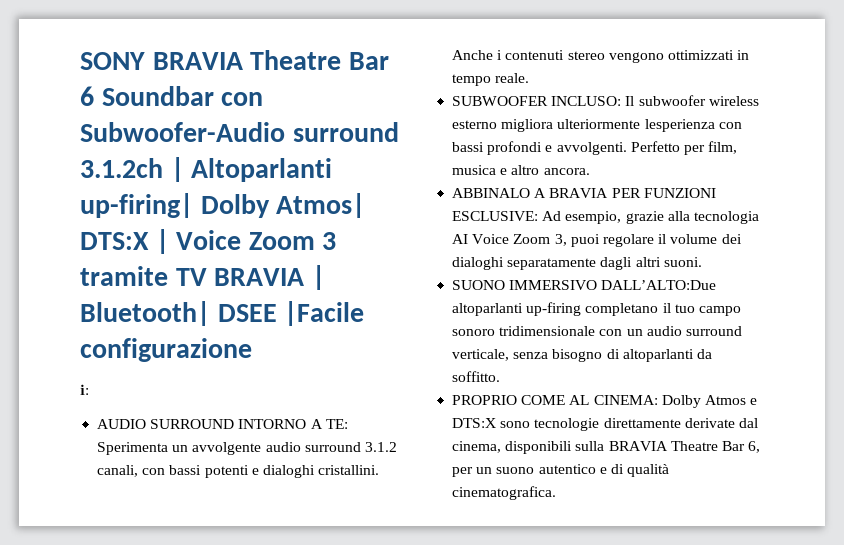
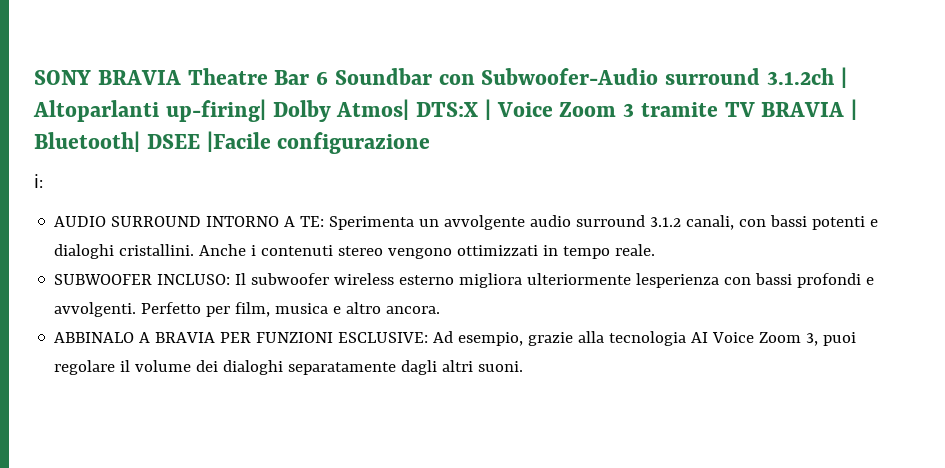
- SUONO IMMERSIVO DALL’ALTO:Due altoparlanti up-firing completano il tuo campo sonoro tridimensionale con un audio surround verticale, senza bisogno di altoparlanti da soffitto.
- PROPRIO COME AL CINEMA: Dolby Atmos e DTS:X sono tecnologie direttamente derivate dal cinema, disponibili sulla BRAVIA Theatre Bar 6, per un suono autentico e di qualità cinematografica.

